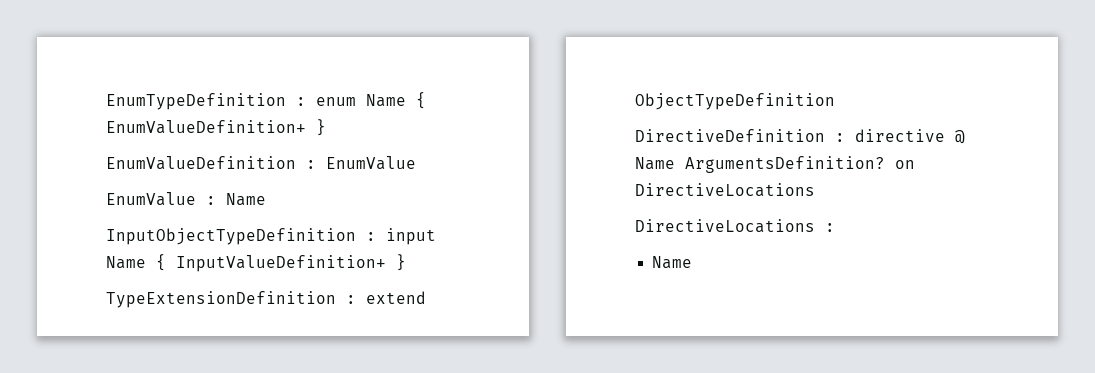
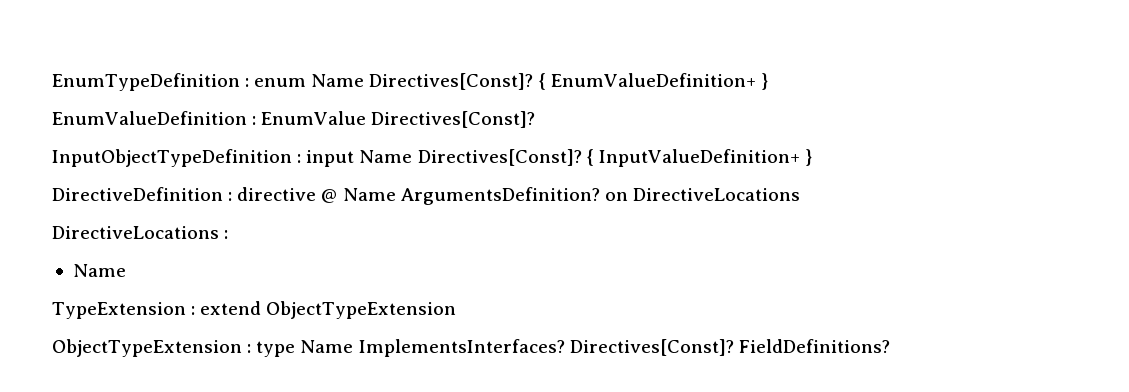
- EnumTypeDefinition : enum Name { EnumValueDefinition+ }
+ EnumTypeDefinition : enum Name Directives[Const]? { EnumValueDefinition+ }
- EnumValueDefinition : EnumValue
- EnumValue : Name
+ EnumValueDefinition : EnumValue Directives[Const]?
- InputObjectTypeDefinition : input Name { InputValueDefinition+ }
+ InputObjectTypeDefinition : input Name Directives[Const]? { InputValueDefinition+ }
- TypeExtensionDefinition : extend ObjectTypeDefinition
+ TypeExtension : extend ObjectTypeExtension
+ ObjectTypeExtension : type Name ImplementsInterfaces? Directives[Const]? FieldDefinitions?

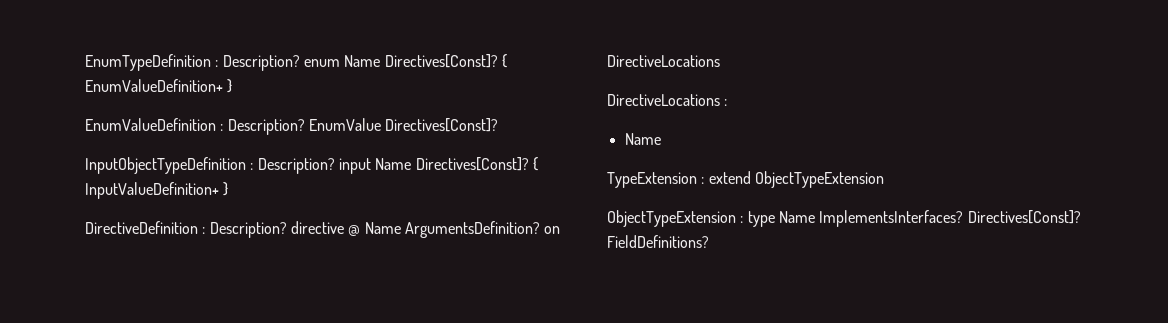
- EnumTypeDefinition : enum Name Directives[Const]?
+ EnumTypeDefinition : Description? enum Name Directives[Const]?
- EnumValueDefinition : EnumValue Directives[Const]?
+ EnumValueDefinition : Description? EnumValue Directives[Const]?
- InputObjectTypeDefinition : input Name Directives[Const]?
+ InputObjectTypeDefinition : Description? input Name Directives[Const]?
- DirectiveDefinition : directive @ Name ArgumentsDefinition? on DirectiveLocations
+ DirectiveDefinition : Description? directive @ Name ArgumentsDefinition? on DirectiveLocations

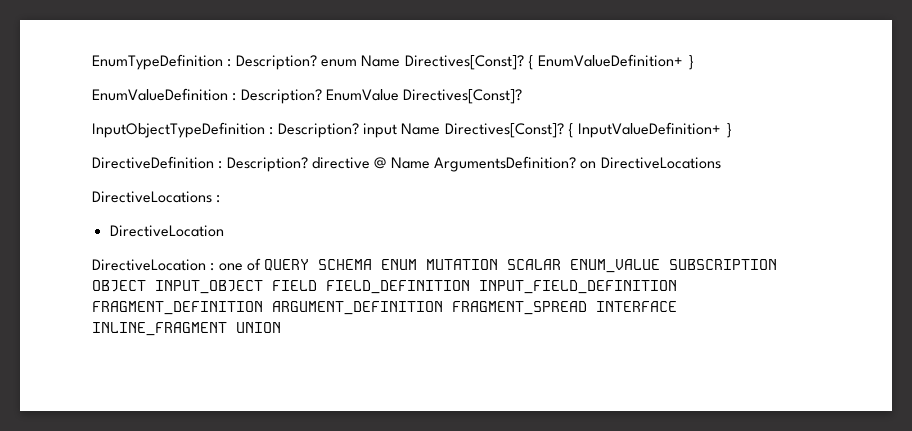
  DirectiveLocations :
- Name
- TypeExtension : extend ObjectTypeExtension
- ObjectTypeExtension : type Name ImplementsInterfaces? Directives[Const]? FieldDefinitions?
+ DirectiveLocation
+ DirectiveLocation : one of QUERY SCHEMA ENUM MUTATION SCALAR ENUM_VALUE SUBSCRIPTION OBJECT INPUT_OBJECT FIELD FIELD_DEFINITION INPUT_FIELD_DEFINITION FRAGMENT_DEFINITION ARGUMENT_DEFINITION FRAGMENT_SPREAD INTERFACE INLINE_FRAGMENT UNION

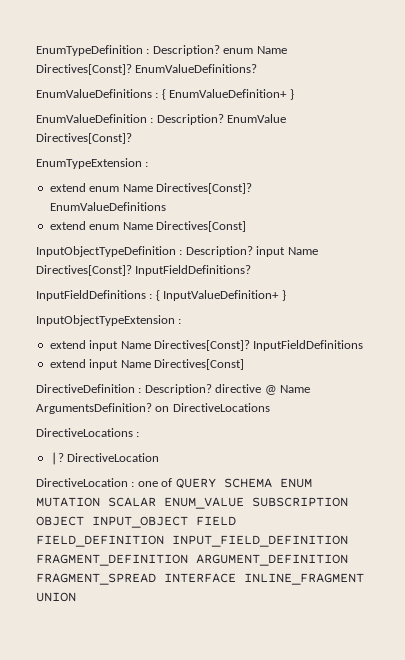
- { EnumValueDefinition+ }
+ EnumValueDefinitions?
+ EnumValueDefinitions : { EnumValueDefinition+ }
+ EnumTypeExtension :
+ extend enum Name Directives[Const]? EnumValueDefinitions
+ extend enum Name Directives[Const]
- { InputValueDefinition+ }
+ InputFieldDefinitions?
+ InputFieldDefinitions : { InputValueDefinition+ }
+ InputObjectTypeExtension :
+ extend input Name Directives[Const]? InputFieldDefinitions
+ extend input Name Directives[Const]
+ |?

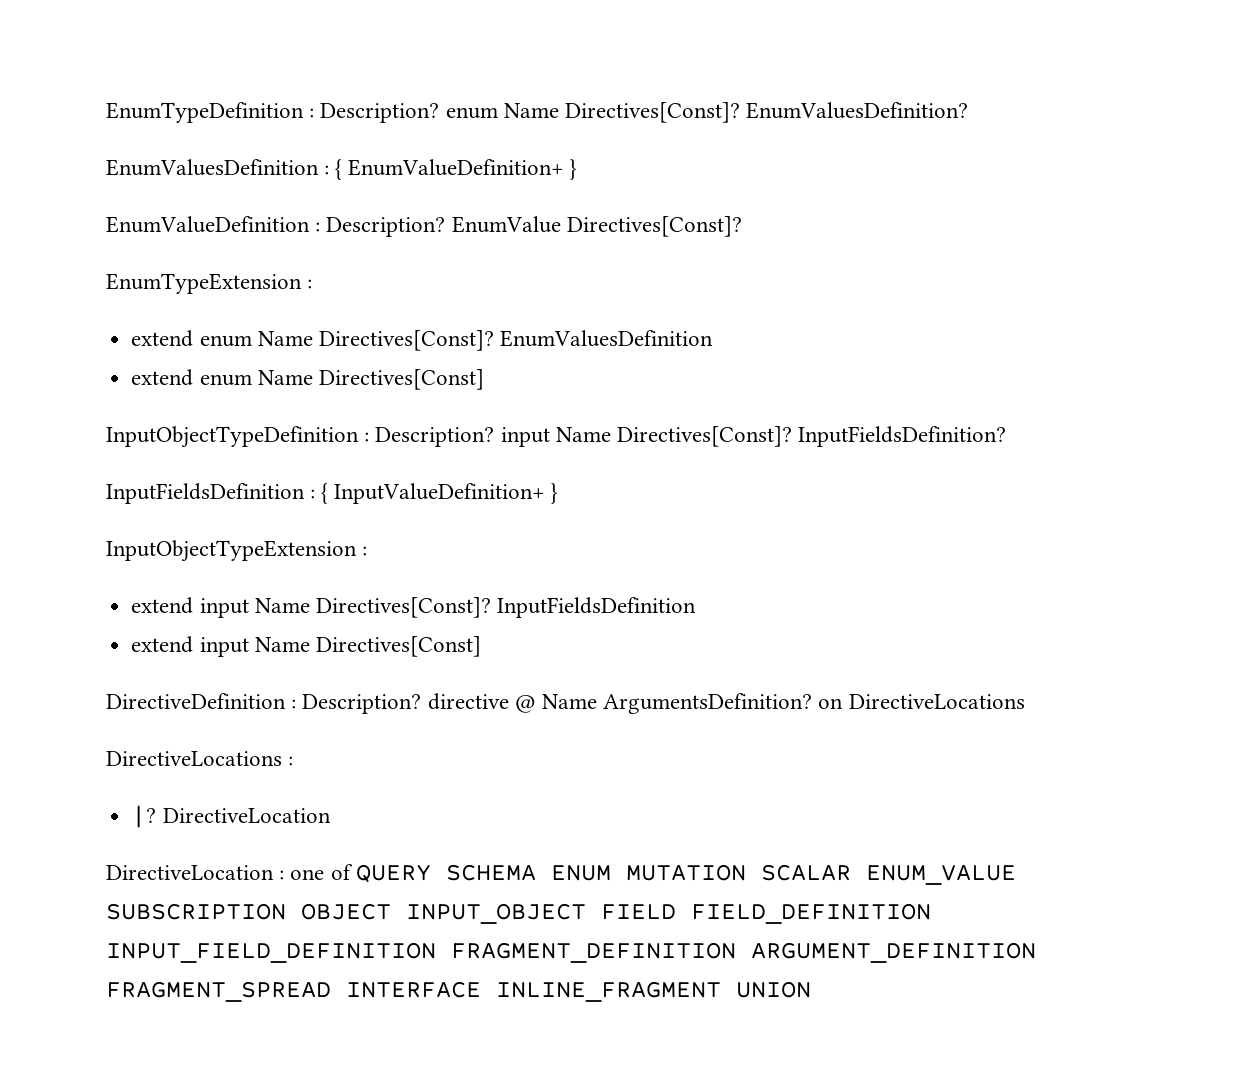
- EnumValueDefinitions?
- EnumValueDefinitions : { EnumValueDefinition+ }
+ EnumValuesDefinition?
+ EnumValuesDefinition : { EnumValueDefinition+ }
- extend enum Name Directives[Const]? EnumValueDefinitions
+ extend enum Name Directives[Const]? EnumValuesDefinition
- InputFieldDefinitions?
- InputFieldDefinitions : { InputValueDefinition+ }
+ InputFieldsDefinition?
+ InputFieldsDefinition : { InputValueDefinition+ }
- extend input Name Directives[Const]? InputFieldDefinitions
+ extend input Name Directives[Const]? InputFieldsDefinition

